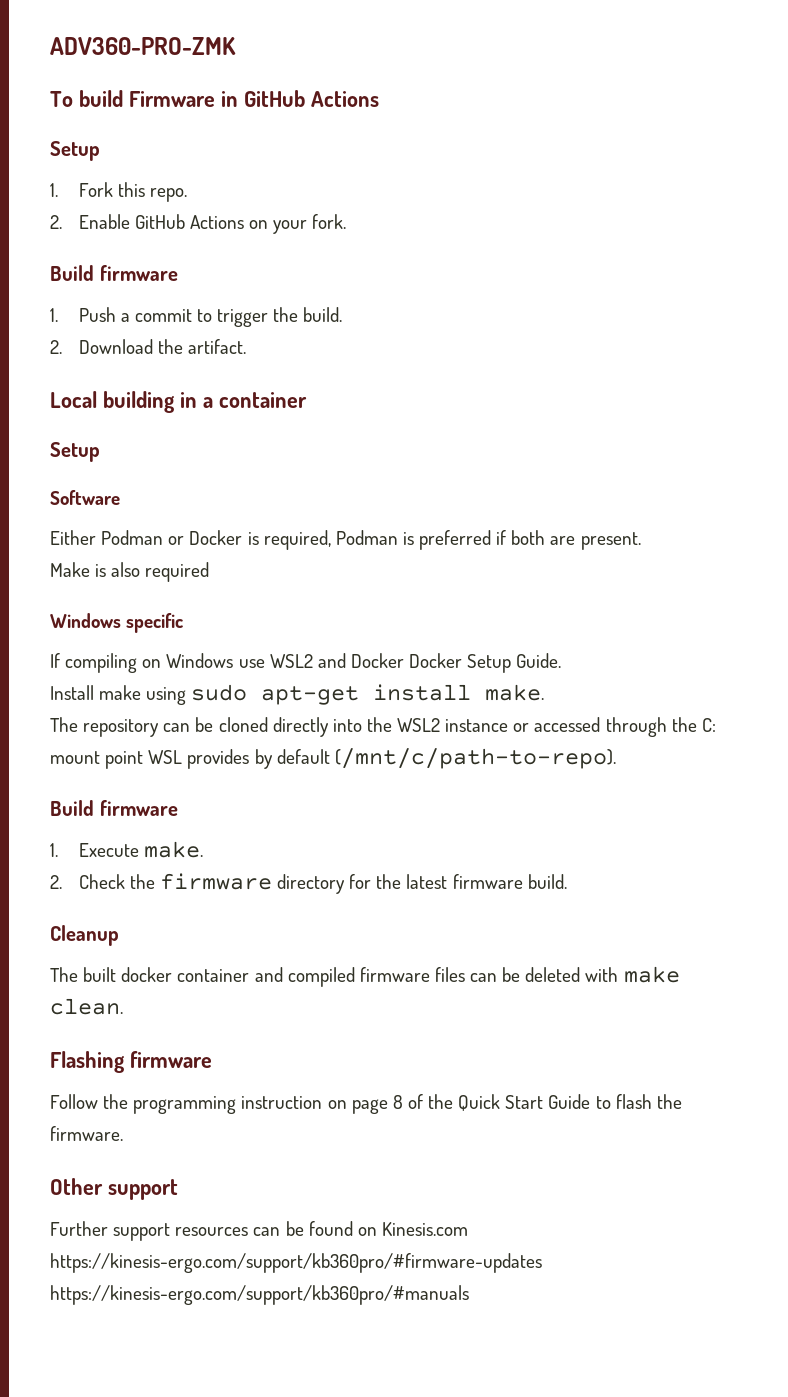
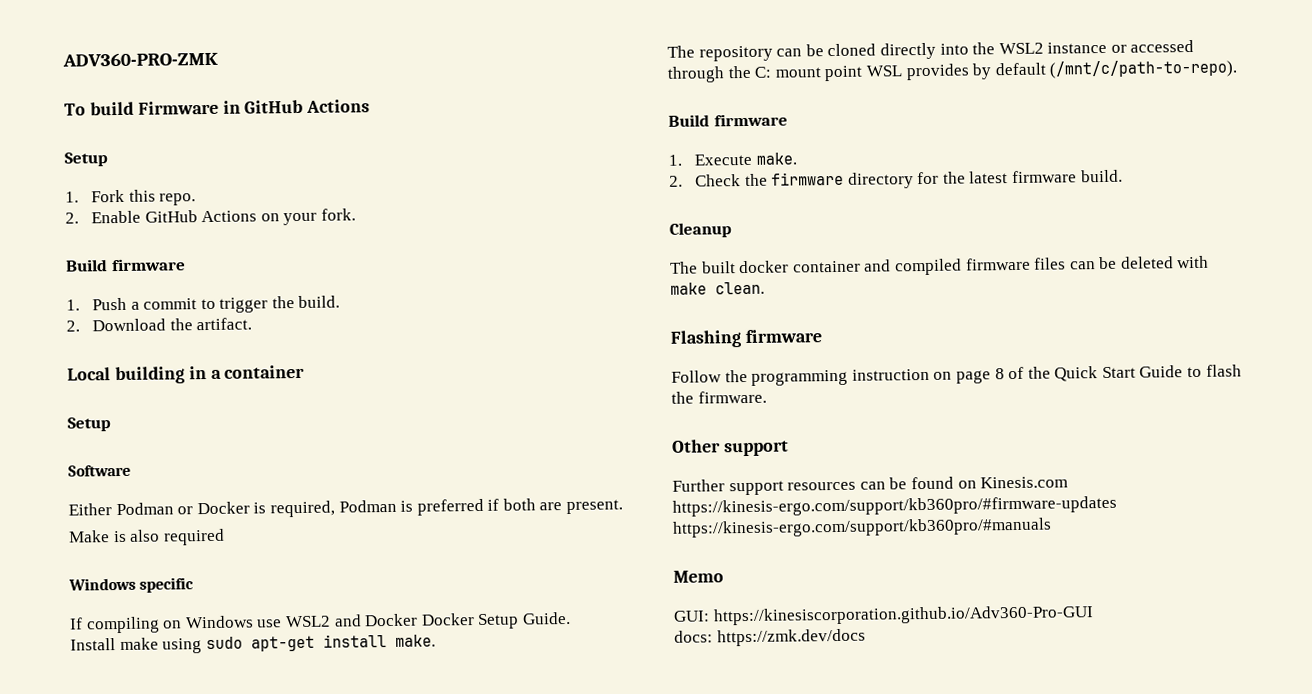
+ Memo
+ GUI: https://kinesiscorporation.github.io/Adv360-Pro-GUI
+ docs: https://zmk.dev/docs

